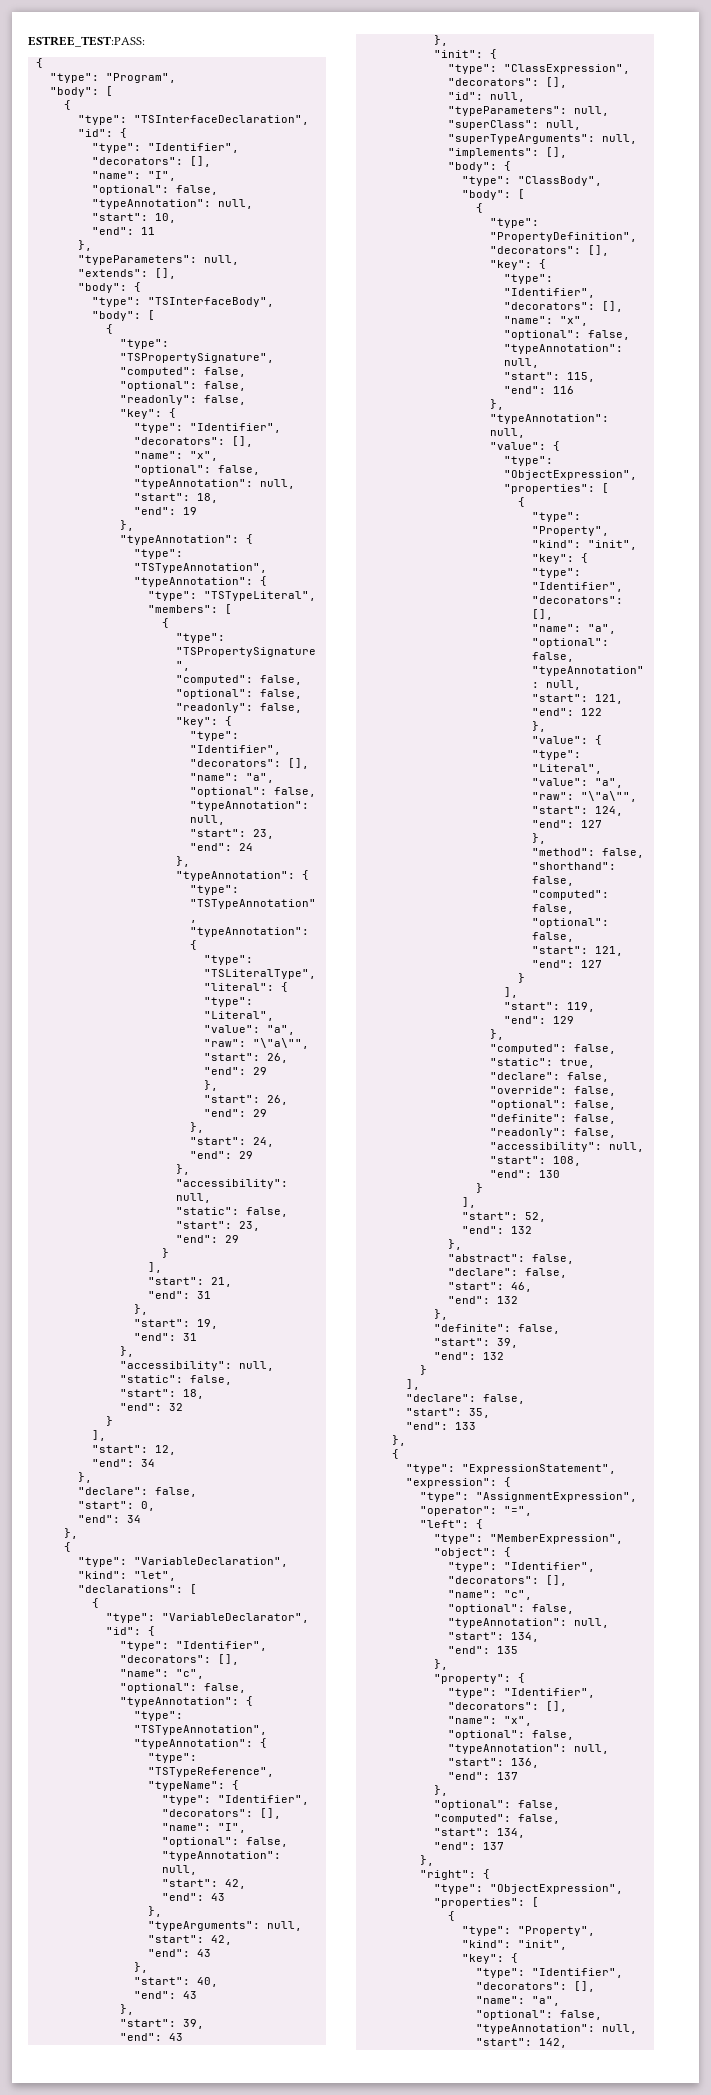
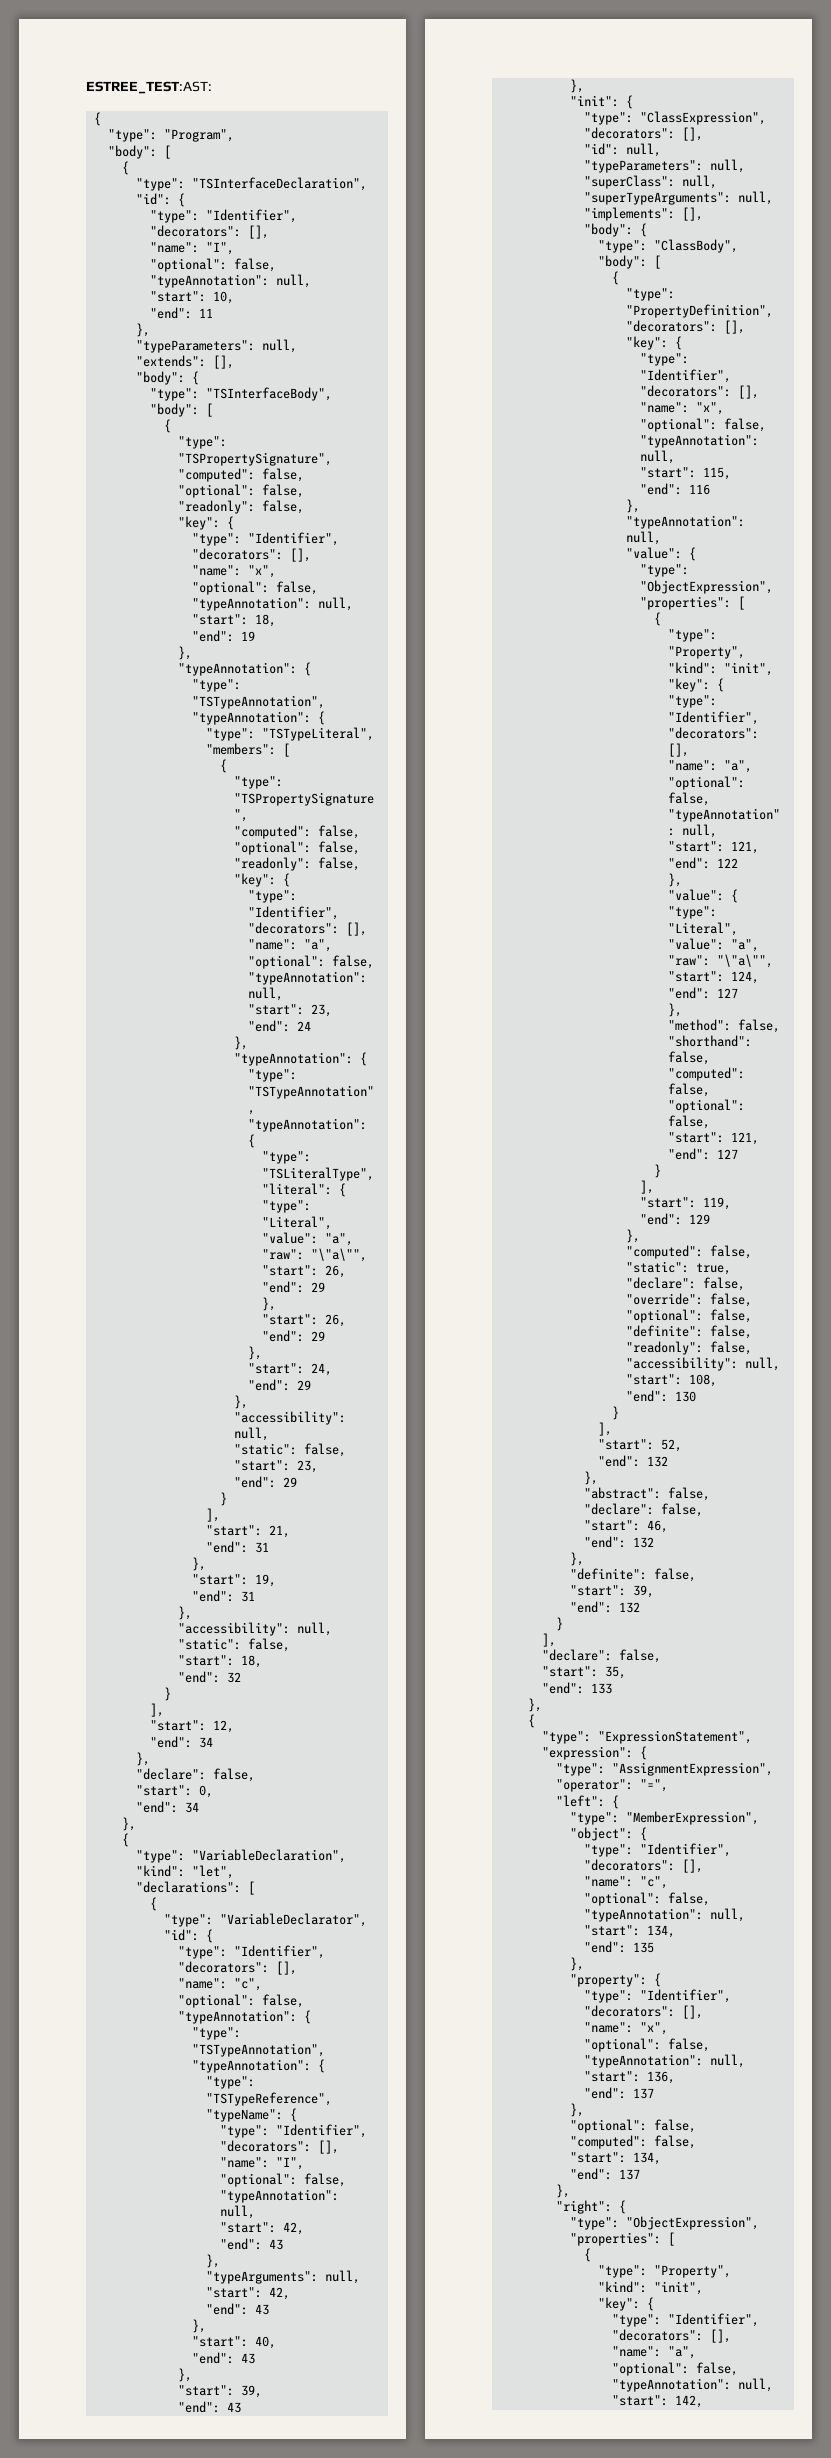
- ESTREE_TEST:PASS:
+ ESTREE_TEST:AST:

